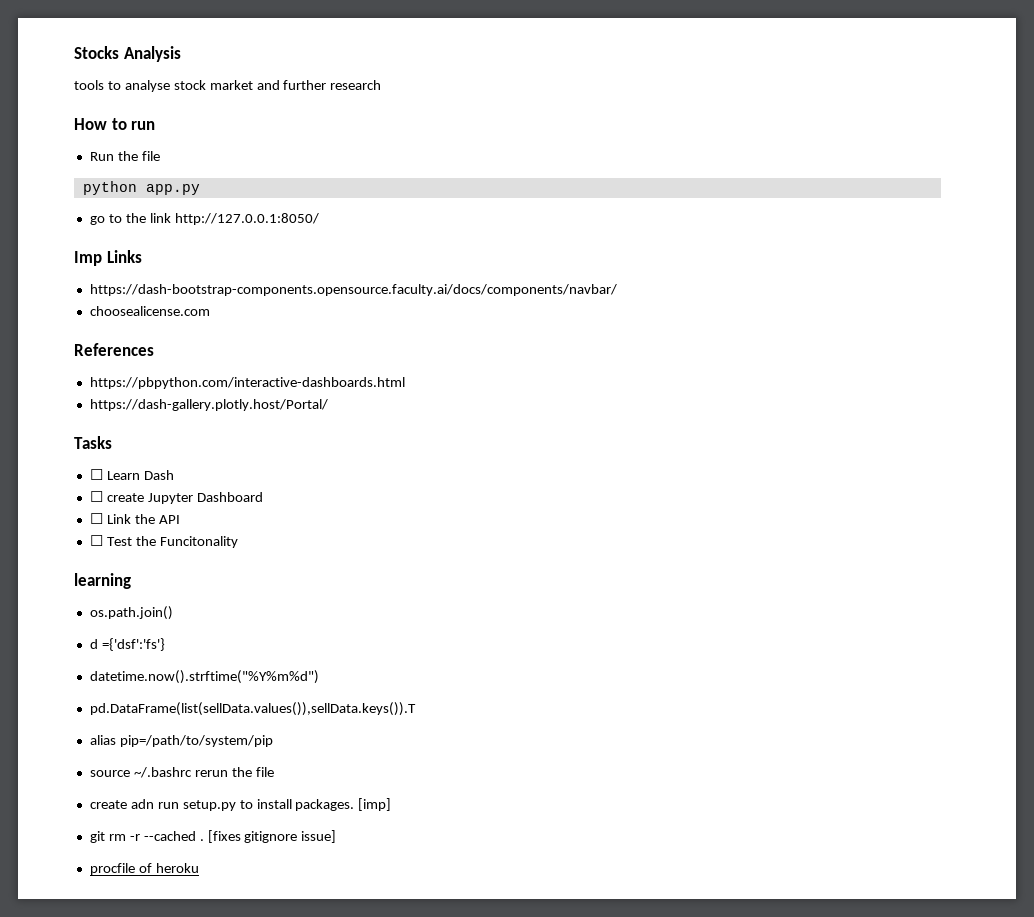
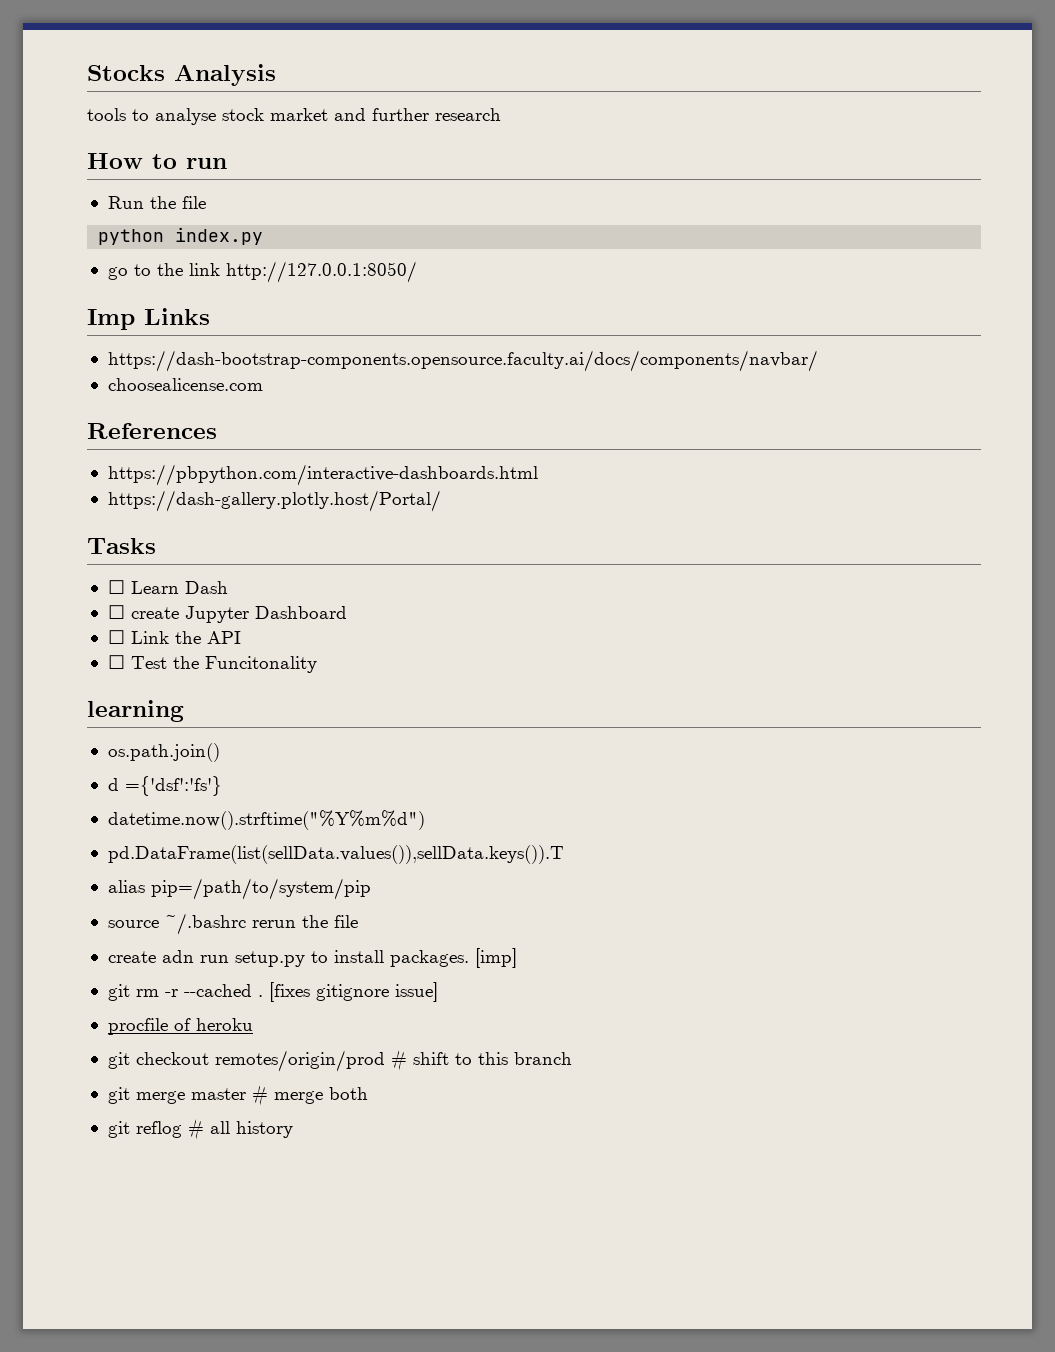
- python app.py
+ python index.py
+ git checkout remotes/origin/prod # shift to this branch
+ git merge master # merge both
+ git reflog # all history

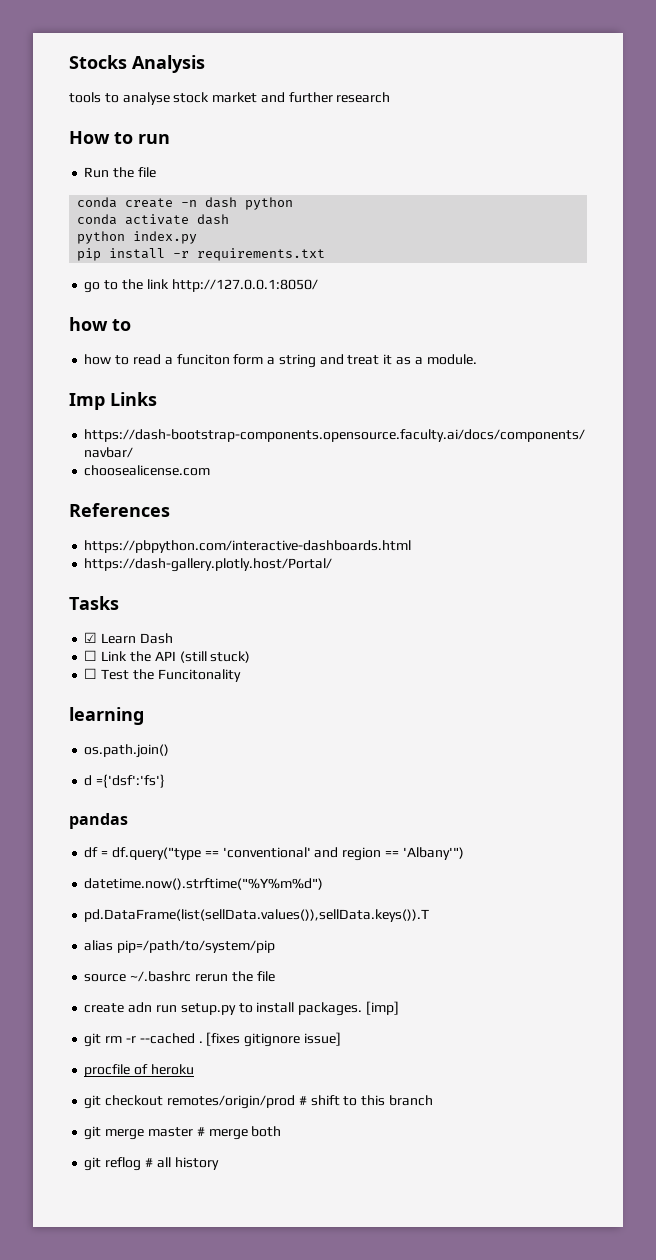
+ conda create -n dash python
+ conda activate dash
  python index.py
+ pip install -r requirements.txt
  go to the link http://127.0.0.1:8050/
+ how to
+ how to read a funciton form a string and treat it as a module.
- ☐ Learn Dash
+ ☑ Learn Dash
- ☐ create Jupyter Dashboard
- ☐ Link the API
+ ☐ Link the API (still stuck)
+ pandas
+ df = df.query("type == 'conventional' and region == 'Albany'")

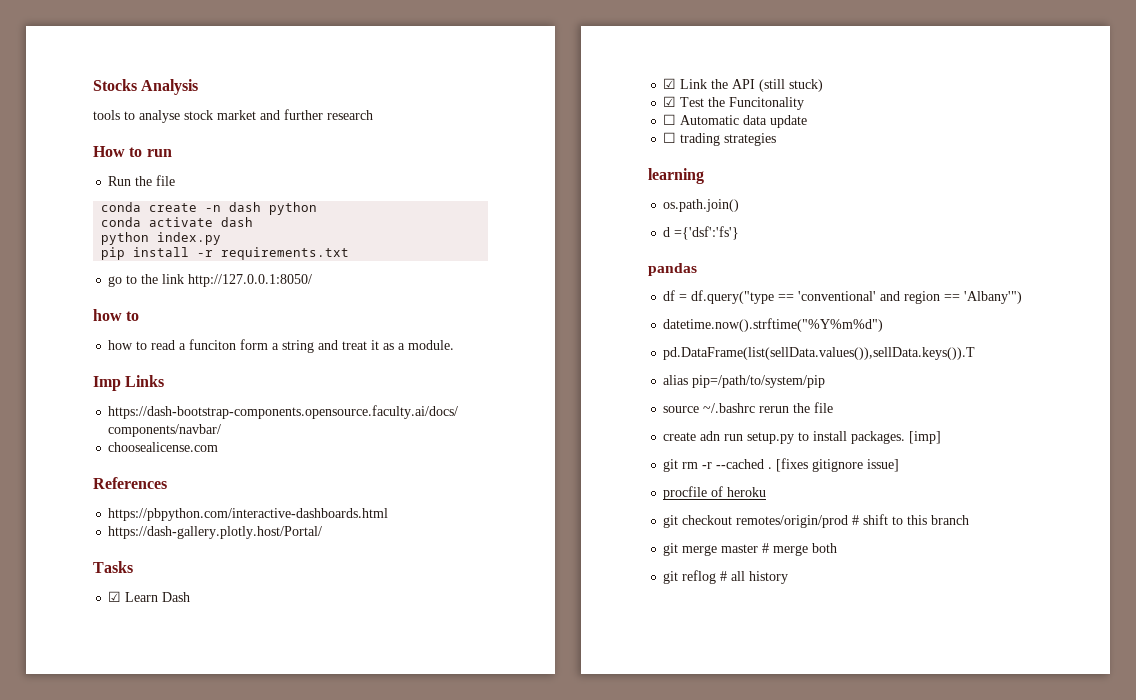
- ☐ Link the API (still stuck)
+ ☑ Link the API (still stuck)
- ☐ Test the Funcitonality
+ ☑ Test the Funcitonality
+ ☐ Automatic data update
+ ☐ trading strategies

